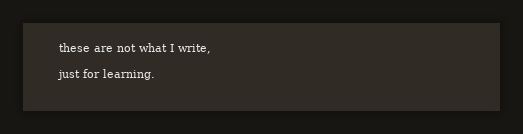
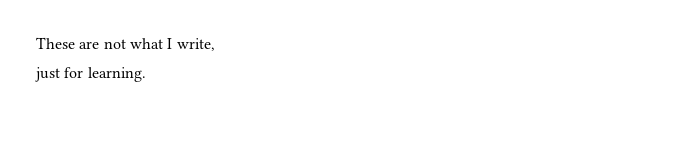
- these are not what I write,
+ These are not what I write,

